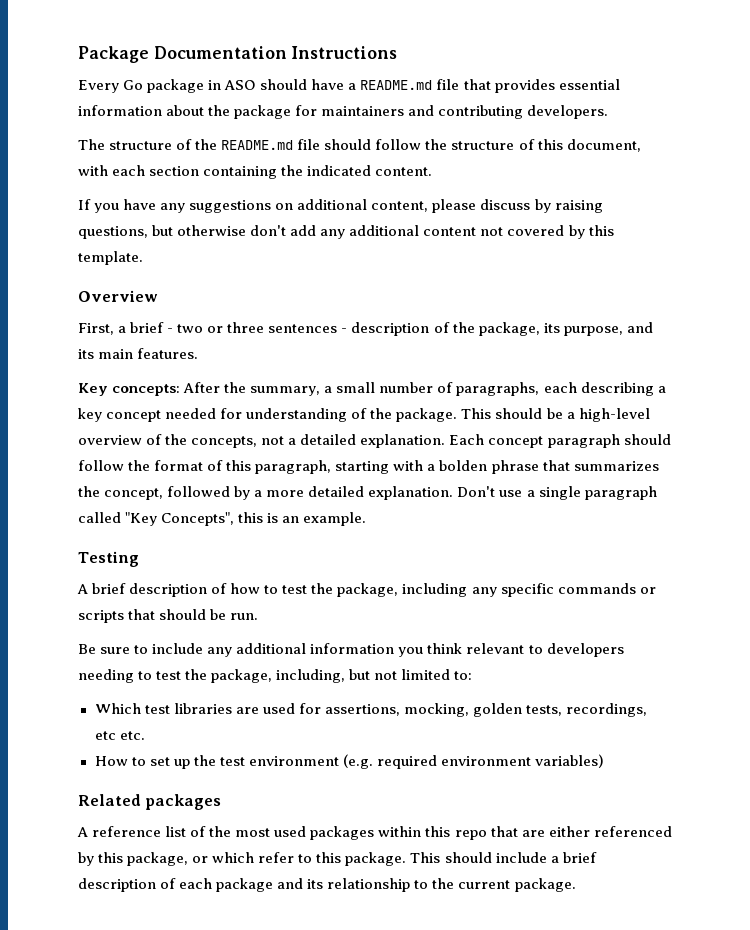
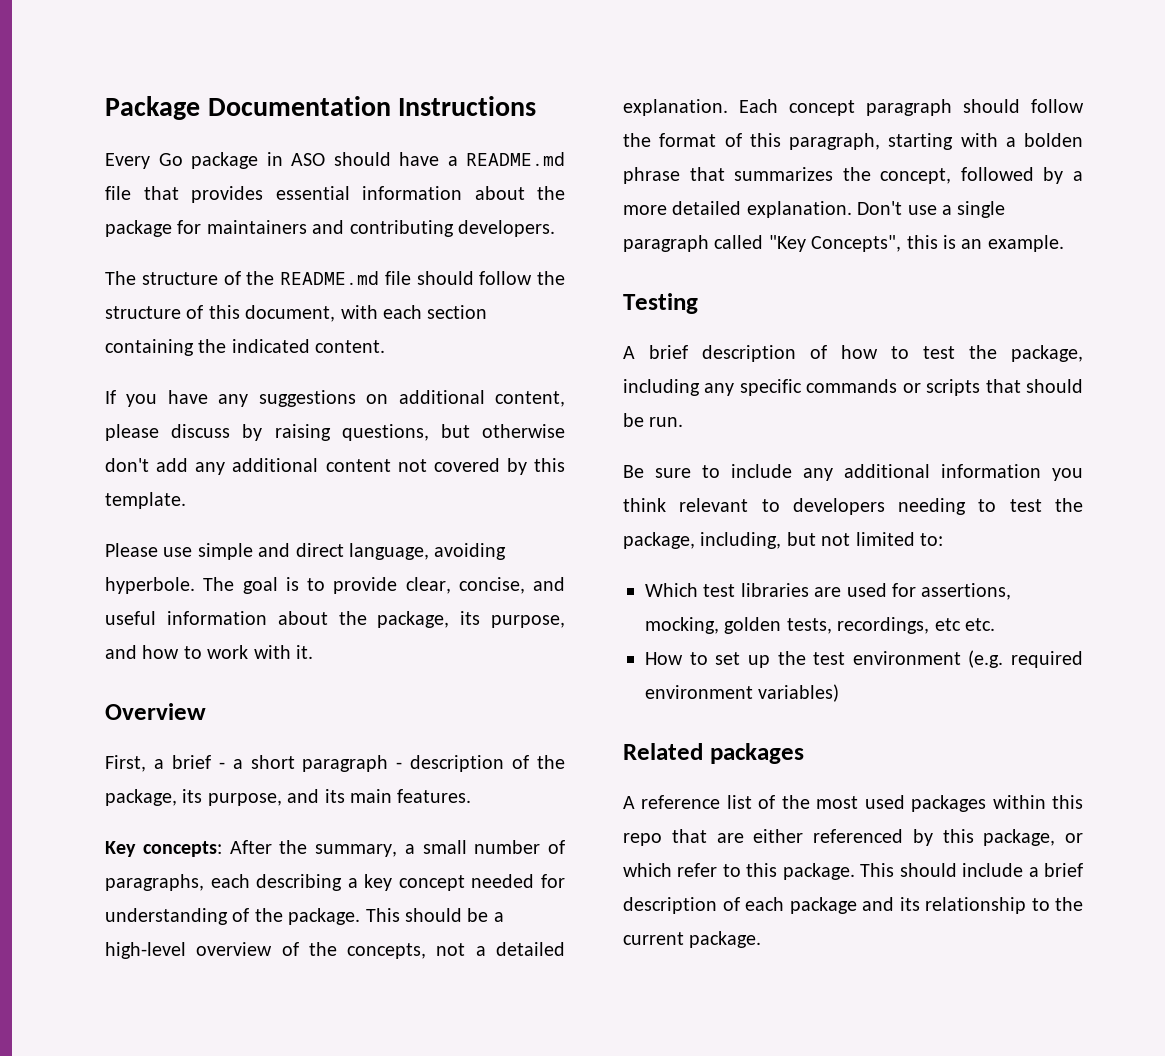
+ Please use simple and direct language, avoiding hyperbole. The goal is to provide clear, concise, and useful information about the package, its purpose, and how to work with it.
- First, a brief - two or three sentences - description of the package, its purpose, and its main features.
+ First, a brief - a short paragraph - description of the package, its purpose, and its main features.

